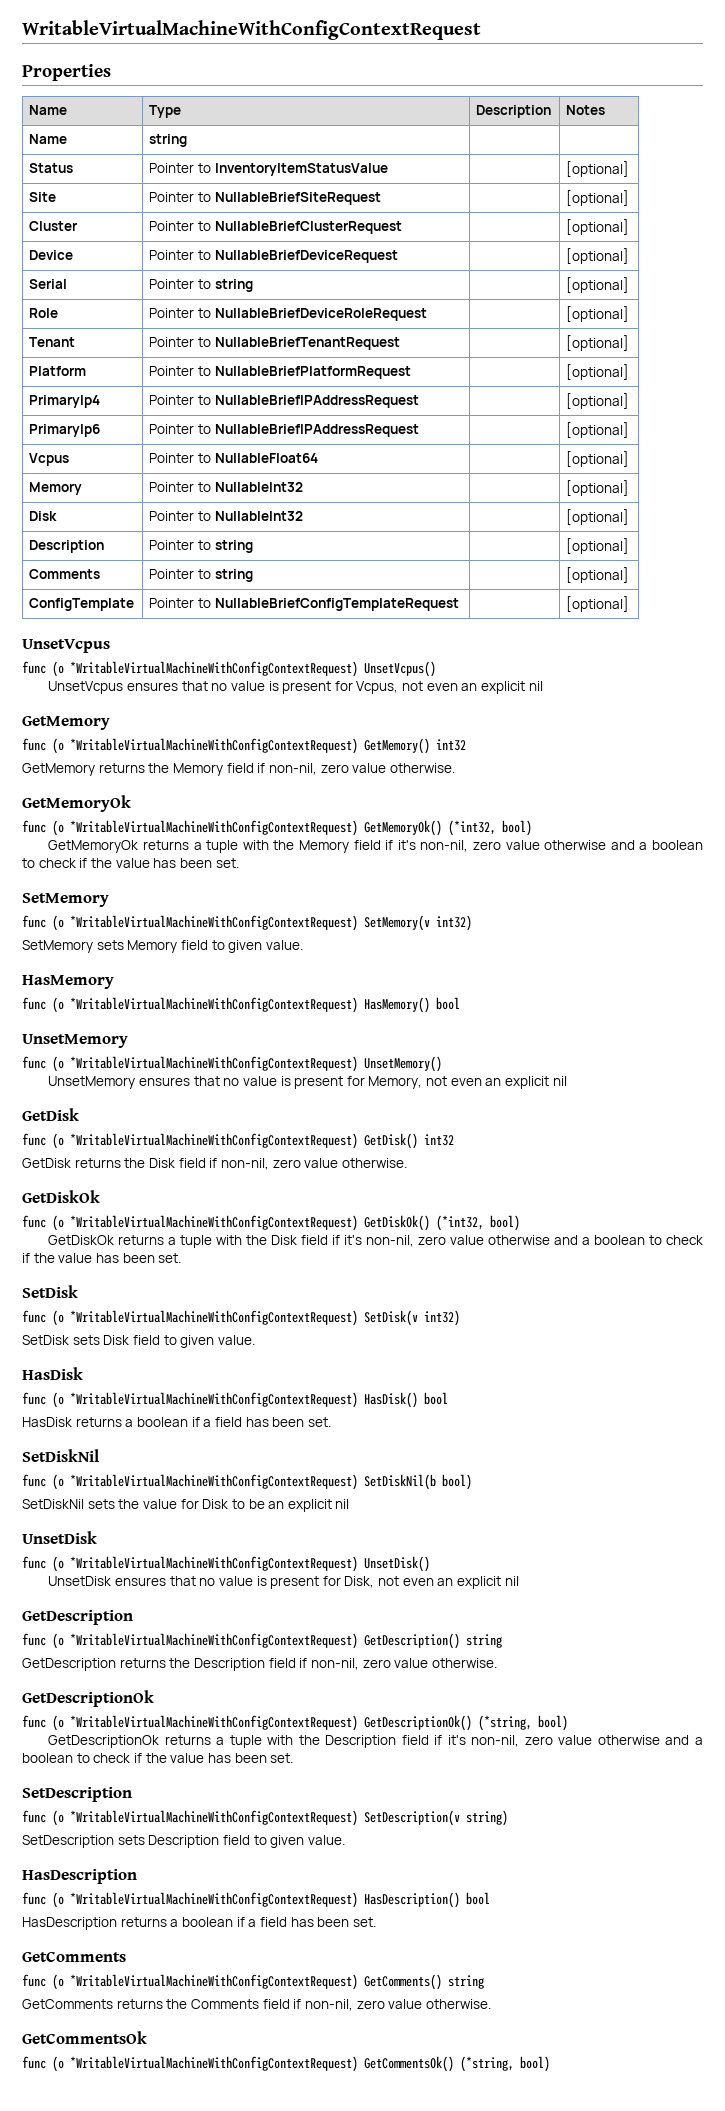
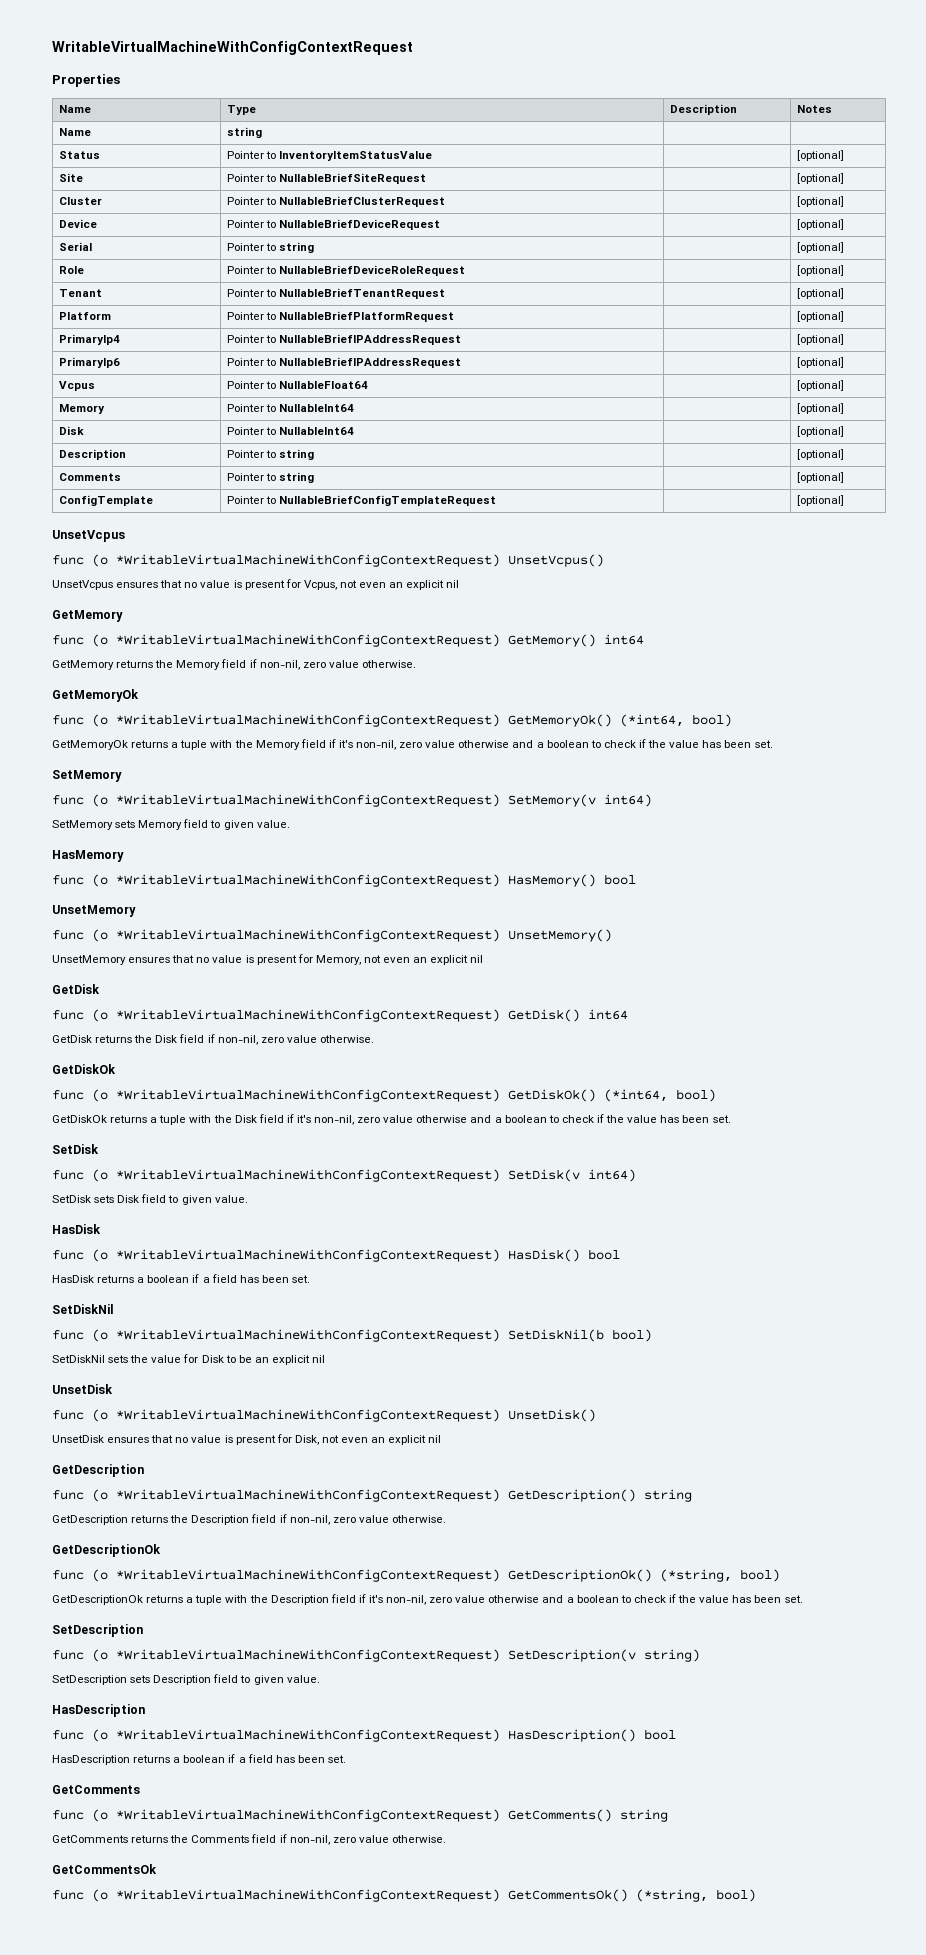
- Memory | Pointer to NullableInt32 | | [optional]
+ Memory | Pointer to NullableInt64 | | [optional]
- Disk | Pointer to NullableInt32 | | [optional]
+ Disk | Pointer to NullableInt64 | | [optional]
- func (o *WritableVirtualMachineWithConfigContextRequest) GetMemory() int32
+ func (o *WritableVirtualMachineWithConfigContextRequest) GetMemory() int64
- func (o *WritableVirtualMachineWithConfigContextRequest) GetMemoryOk() (*int32, bool)
+ func (o *WritableVirtualMachineWithConfigContextRequest) GetMemoryOk() (*int64, bool)
- func (o *WritableVirtualMachineWithConfigContextRequest) SetMemory(v int32)
+ func (o *WritableVirtualMachineWithConfigContextRequest) SetMemory(v int64)
- func (o *WritableVirtualMachineWithConfigContextRequest) GetDisk() int32
+ func (o *WritableVirtualMachineWithConfigContextRequest) GetDisk() int64
- func (o *WritableVirtualMachineWithConfigContextRequest) GetDiskOk() (*int32, bool)
+ func (o *WritableVirtualMachineWithConfigContextRequest) GetDiskOk() (*int64, bool)
- func (o *WritableVirtualMachineWithConfigContextRequest) SetDisk(v int32)
+ func (o *WritableVirtualMachineWithConfigContextRequest) SetDisk(v int64)

